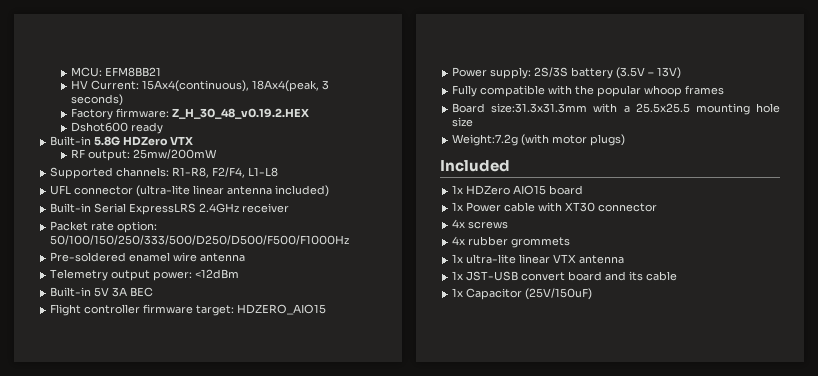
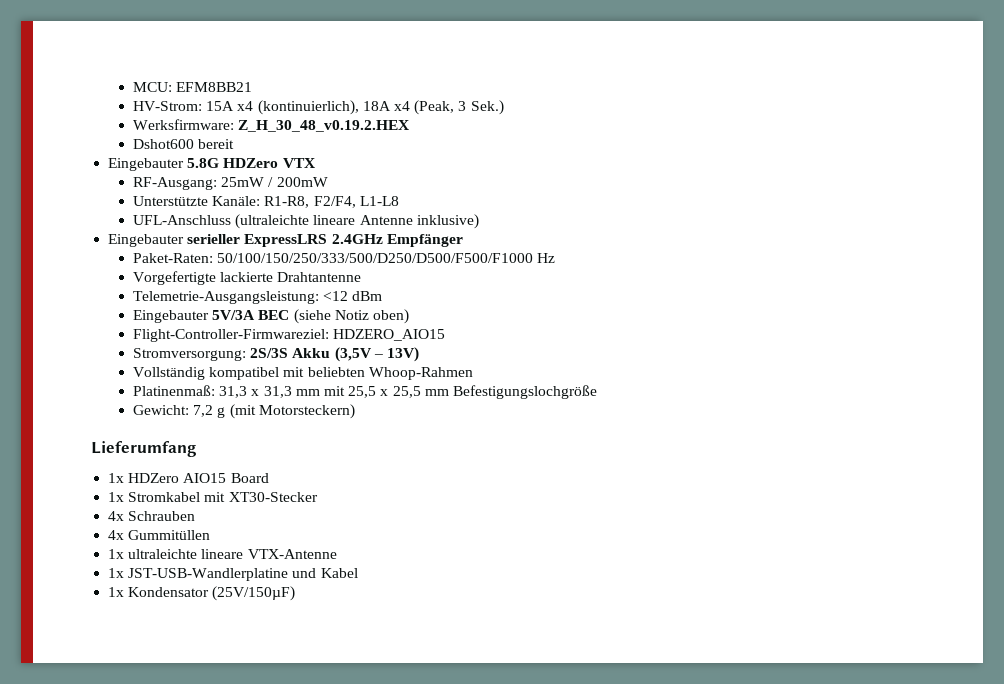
- HV Current: 15Ax4(continuous), 18Ax4(peak, 3 seconds)
- Factory firmware: Z_H_30_48_v0.19.2.HEX
+ HV-Strom: 15A x4 (kontinuierlich), 18A x4 (Peak, 3 Sek.)
+ Werksfirmware: Z_H_30_48_v0.19.2.HEX
- Dshot600 ready
- Built-in 5.8G HDZero VTX
+ Dshot600 bereit
+ Eingebauter 5.8G HDZero VTX
- RF output: 25mw/200mW
- Supported channels: R1-R8, F2/F4, L1-L8
- UFL connector (ultra-lite linear antenna included)
- Built-in Serial ExpressLRS 2.4GHz receiver
- Packet rate option: 50/100/150/250/333/500/D250/D500/F500/F1000Hz
- Pre-soldered enamel wire antenna
- Telemetry output power: <12dBm
- Built-in 5V 3A BEC
- Flight controller firmware target: HDZERO_AIO15
- Power supply: 2S/3S battery (3.5V – 13V)
- Fully compatible with the popular whoop frames
- Board size:31.3x31.3mm with a 25.5x25.5 mounting hole size
- Weight:7.2g (with motor plugs)
- Included
+ RF-Ausgang: 25mW / 200mW
+ Unterstützte Kanäle: R1-R8, F2/F4, L1-L8
+ UFL-Anschluss (ultraleichte lineare Antenne inklusive)
+ Eingebauter serieller ExpressLRS 2.4GHz Empfänger
+ Paket-Raten: 50/100/150/250/333/500/D250/D500/F500/F1000 Hz
+ Vorgefertigte lackierte Drahtantenne
+ Telemetrie-Ausgangsleistung: <12 dBm
+ Eingebauter 5V/3A BEC (siehe Notiz oben)
+ Flight-Controller-Firmwareziel: HDZERO_AIO15
+ Stromversorgung: 2S/3S Akku (3,5V – 13V)
+ Vollständig kompatibel mit beliebten Whoop-Rahmen
+ Platinenmaß: 31,3 x 31,3 mm mit 25,5 x 25,5 mm Befestigungslochgröße
+ Gewicht: 7,2 g (mit Motorsteckern)
+ Lieferumfang
- 1x HDZero AIO15 board
- 1x Power cable with XT30 connector
- 4x screws
- 4x rubber grommets
- 1x ultra-lite linear VTX antenna
- 1x JST-USB convert board and its cable
- 1x Capacitor (25V/150uF)
+ 1x HDZero AIO15 Board
+ 1x Stromkabel mit XT30-Stecker
+ 4x Schrauben
+ 4x Gummitüllen
+ 1x ultraleichte lineare VTX-Antenne
+ 1x JST-USB-Wandlerplatine und Kabel
+ 1x Kondensator (25V/150µF)

